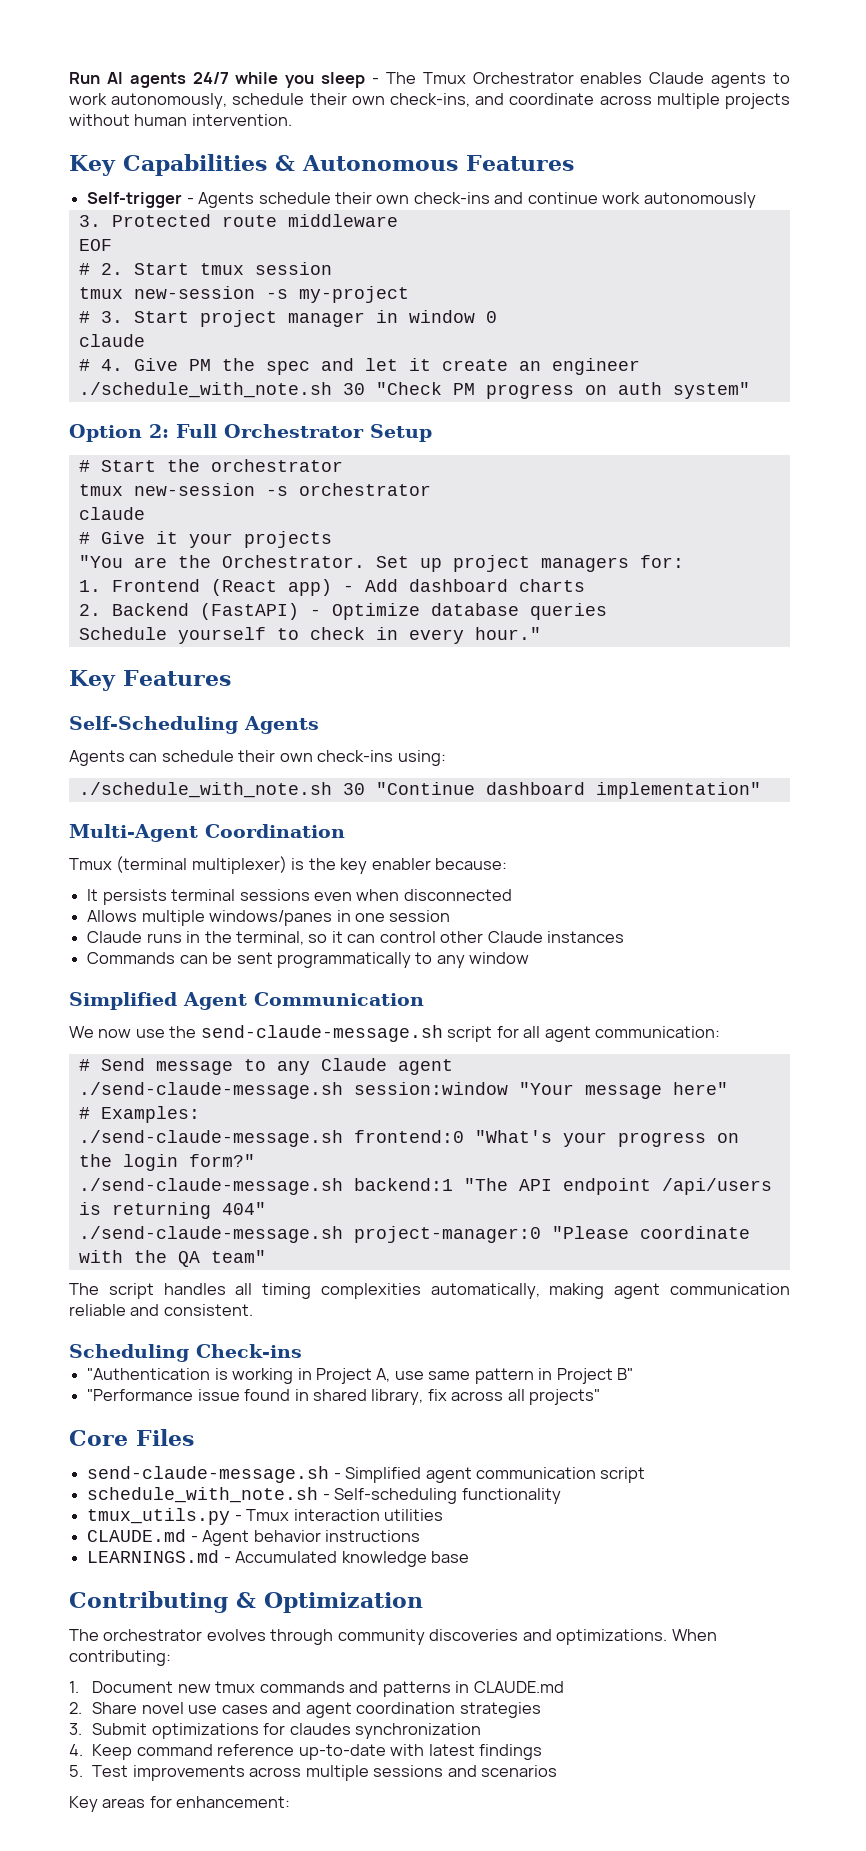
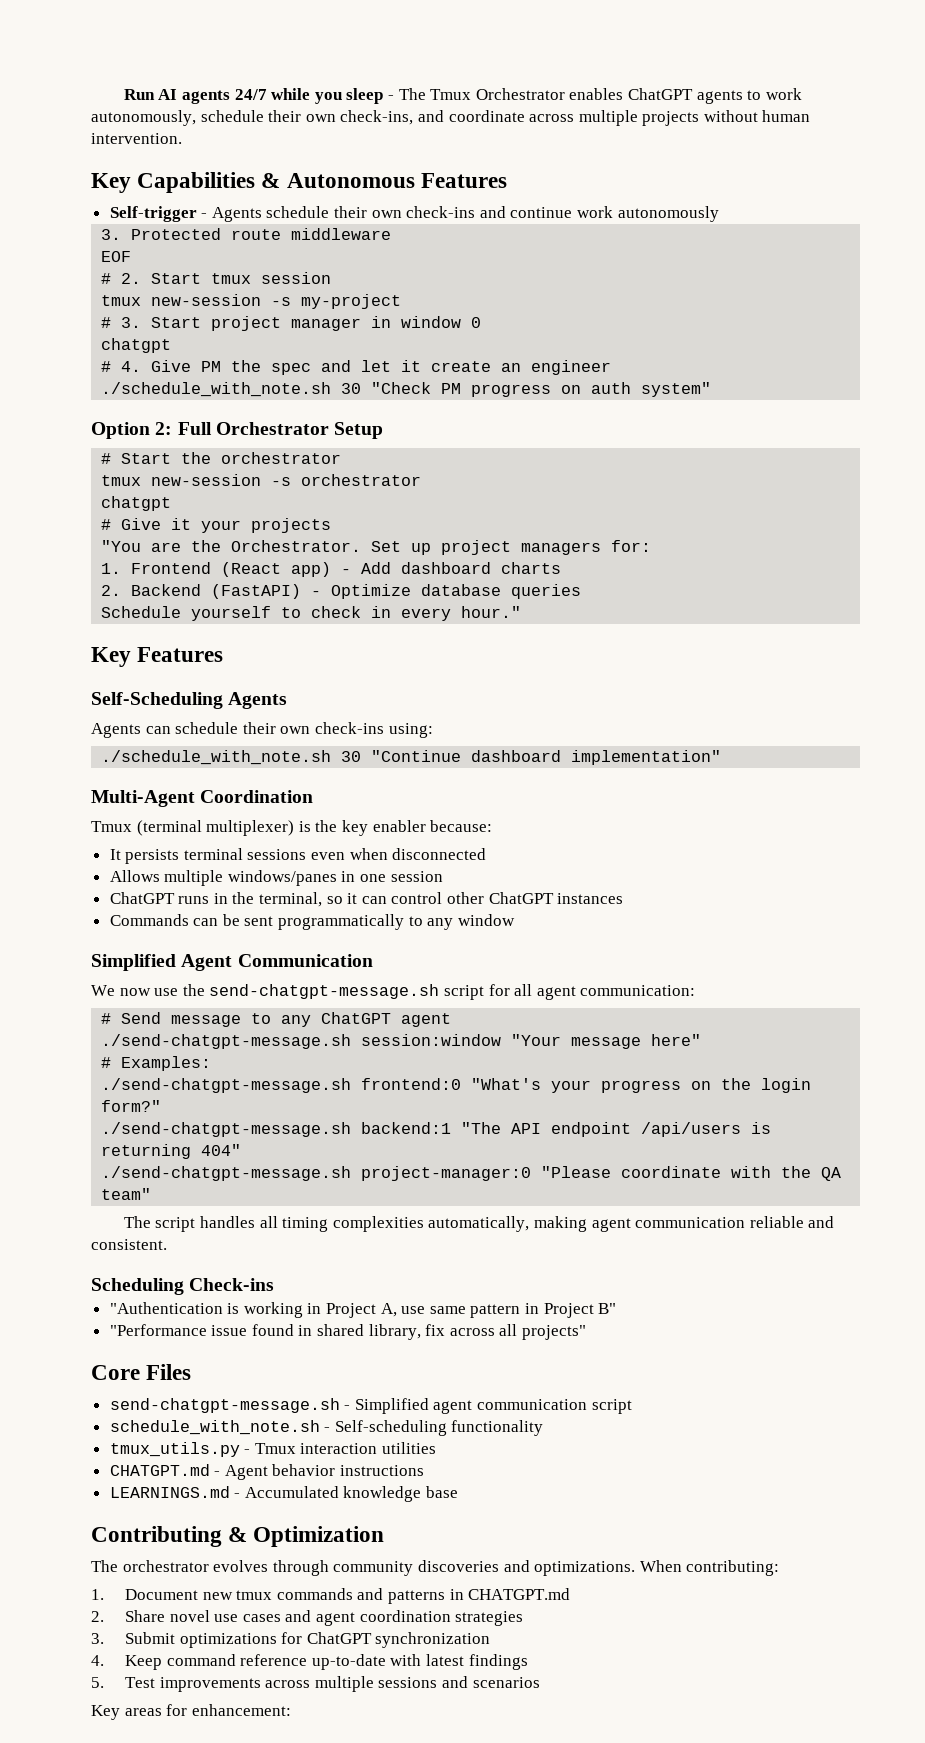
- Run AI agents 24/7 while you sleep - The Tmux Orchestrator enables Claude agents to work autonomously, schedule their own check-ins, and coordinate across multiple projects without human intervention.
+ Run AI agents 24/7 while you sleep - The Tmux Orchestrator enables ChatGPT agents to work autonomously, schedule their own check-ins, and coordinate across multiple projects without human intervention.
  # 3. Start project manager in window 0
- claude
+ chatgpt
  tmux new-session -s orchestrator
- claude
+ chatgpt
- Claude runs in the terminal, so it can control other Claude instances
+ ChatGPT runs in the terminal, so it can control other ChatGPT instances
- We now use the send-claude-message.sh script for all agent communication:
+ We now use the send-chatgpt-message.sh script for all agent communication:
- # Send message to any Claude agent
+ # Send message to any ChatGPT agent
- ./send-claude-message.sh session:window "Your message here"
+ ./send-chatgpt-message.sh session:window "Your message here"
- ./send-claude-message.sh frontend:0 "What's your progress on the login form?"
+ ./send-chatgpt-message.sh frontend:0 "What's your progress on the login form?"
- ./send-claude-message.sh backend:1 "The API endpoint /api/users is returning 404"
+ ./send-chatgpt-message.sh backend:1 "The API endpoint /api/users is returning 404"
- ./send-claude-message.sh project-manager:0 "Please coordinate with the QA team"
+ ./send-chatgpt-message.sh project-manager:0 "Please coordinate with the QA team"
- send-claude-message.sh - Simplified agent communication script
+ send-chatgpt-message.sh - Simplified agent communication script
- CLAUDE.md - Agent behavior instructions
+ CHATGPT.md - Agent behavior instructions
- 1. Document new tmux commands and patterns in CLAUDE.md
+ 1. Document new tmux commands and patterns in CHATGPT.md
- 3. Submit optimizations for claudes synchronization
+ 3. Submit optimizations for ChatGPT synchronization

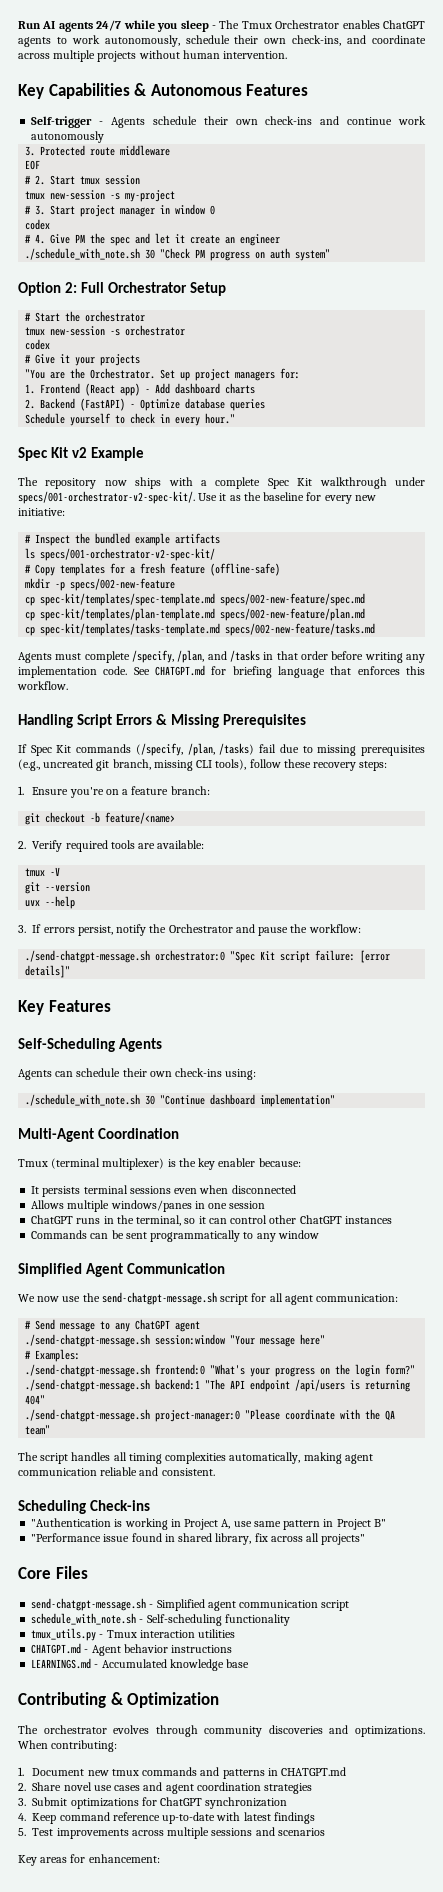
  # 3. Start project manager in window 0
- chatgpt
+ codex
  tmux new-session -s orchestrator
- chatgpt
+ codex
+ Spec Kit v2 Example
+ The repository now ships with a complete Spec Kit walkthrough under specs/001-orchestrator-v2-spec-kit/. Use it as the baseline for every new initiative:
+ # Inspect the bundled example artifacts
+ ls specs/001-orchestrator-v2-spec-kit/
+ # Copy templates for a fresh feature (offline-safe)
+ mkdir -p specs/002-new-feature
+ cp spec-kit/templates/spec-template.md specs/002-new-feature/spec.md
+ cp spec-kit/templates/plan-template.md specs/002-new-feature/plan.md
+ cp spec-kit/templates/tasks-template.md specs/002-new-feature/tasks.md
+ Agents must complete /specify, /plan, and /tasks in that order before writing any implementation code. See CHATGPT.md for briefing language that enforces this workflow.
+ Handling Script Errors & Missing Prerequisites
+ If Spec Kit commands (/specify, /plan, /tasks) fail due to missing prerequisites (e.g., uncreated git branch, missing CLI tools), follow these recovery steps:
+ 1. Ensure you're on a feature branch:
+ git checkout -b feature/<name>
+ 2. Verify required tools are available:
+ tmux -V
+ git --version
+ uvx --help
+ 3. If errors persist, notify the Orchestrator and pause the workflow:
+ ./send-chatgpt-message.sh orchestrator:0 "Spec Kit script failure: [error details]"

